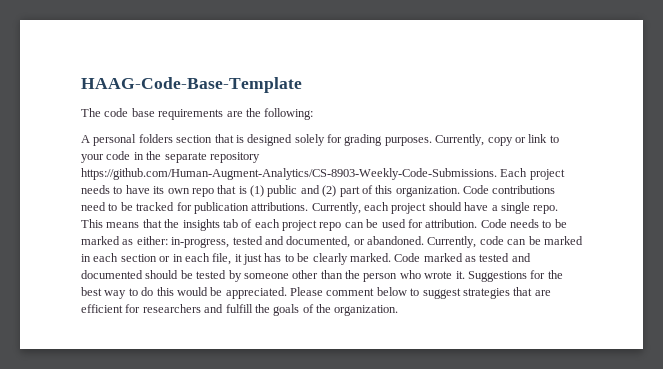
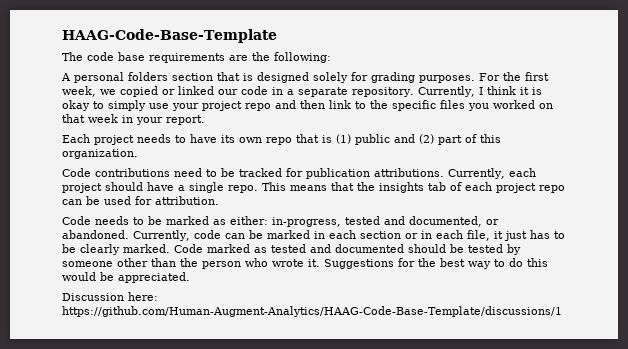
- Currently, copy or link to your code in the separate repository https://github.com/Human-Augment-Analytics/CS-8903-Weekly-Code-Submissions. Each project needs to have its own repo that is (1) public and (2) part of this organization. Code contributions need to be tracked for publication attributions.
+ For the first week, we copied or linked our code in a separate repository. Currently, I think it is okay to simply use your project repo and then link to the specific files you worked on that week in your report.
+ Each project needs to have its own repo that is (1) public and (2) part of this organization.
+ Code contributions need to be tracked for publication attributions.
- This means that the insights tab of each project repo can be used for attribution. Code needs to be marked as either: in-progress, tested and documented, or abandoned.
+ This means that the insights tab of each project repo can be used for attribution.
+ Code needs to be marked as either: in-progress, tested and documented, or abandoned.
- Suggestions for the best way to do this would be appreciated. Please comment below to suggest strategies that are efficient for researchers and fulfill the goals of the organization.
+ Suggestions for the best way to do this would be appreciated.
+ Discussion here: https://github.com/Human-Augment-Analytics/HAAG-Code-Base-Template/discussions/1

